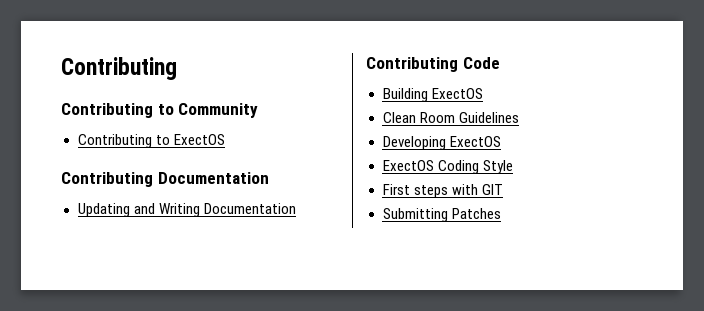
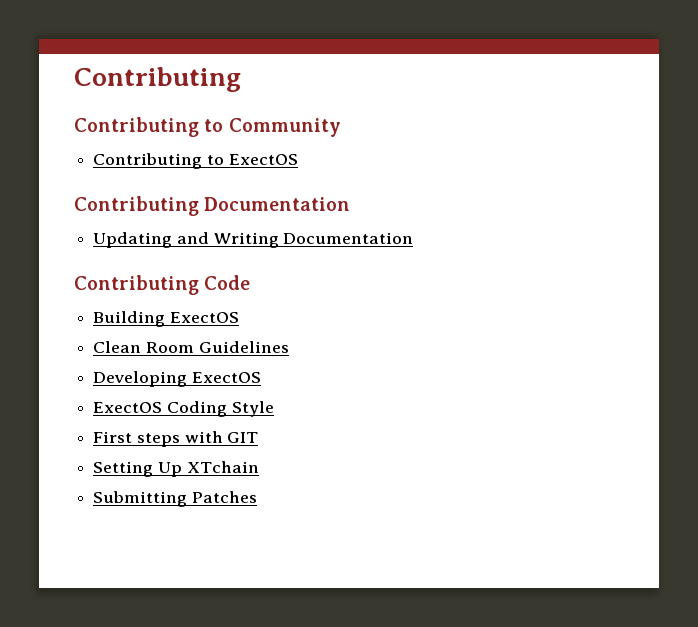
+ Setting Up XTchain

